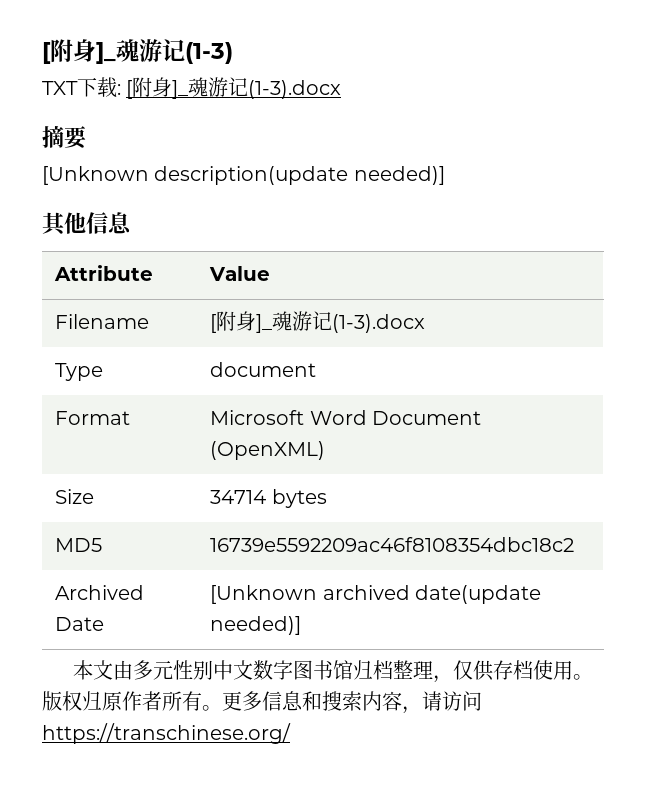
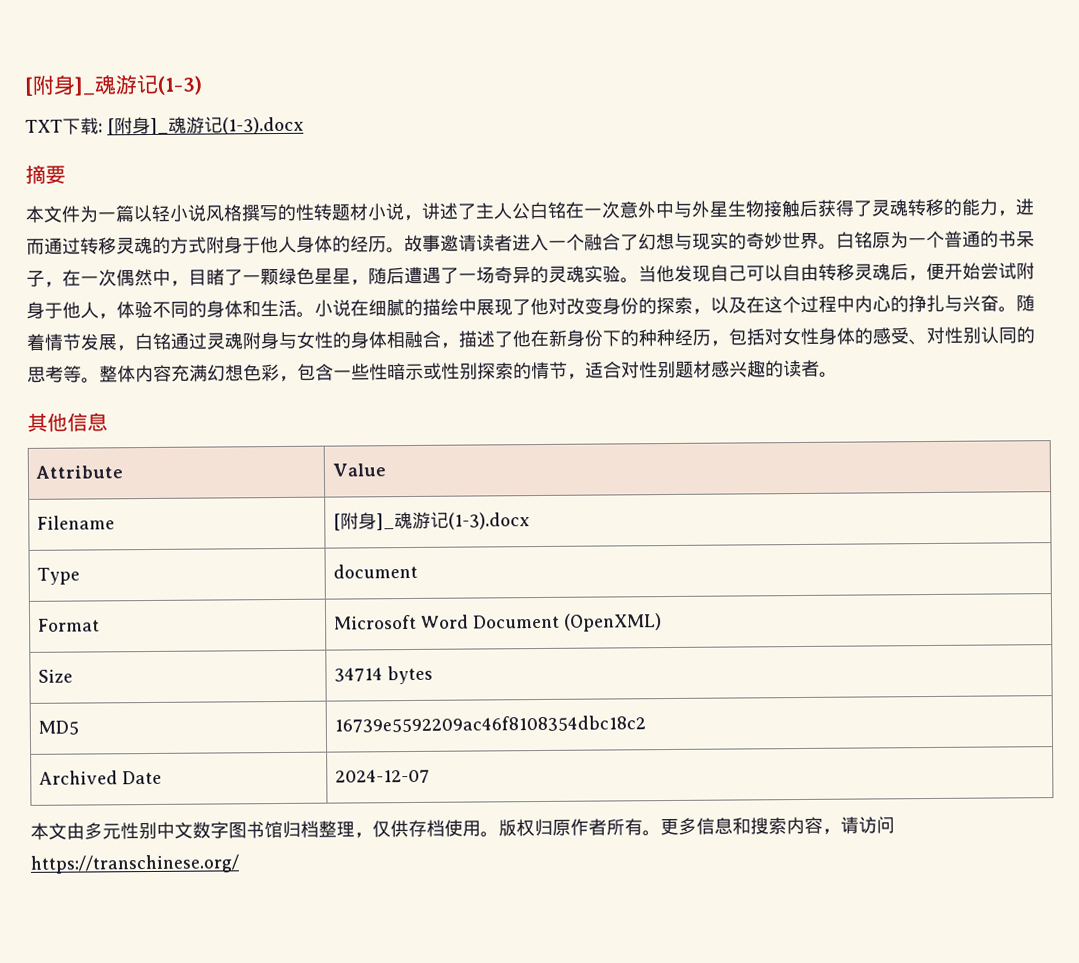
- [Unknown description(update needed)]
+ 本文件为一篇以轻小说风格撰写的性转题材小说，讲述了主人公白铭在一次意外中与外星生物接触后获得了灵魂转移的能力，进而通过转移灵魂的方式附身于他人身体的经历。故事邀请读者进入一个融合了幻想与现实的奇妙世界。白铭原为一个普通的书呆子，在一次偶然中，目睹了一颗绿色星星，随后遭遇了一场奇异的灵魂实验。当他发现自己可以自由转移灵魂后，便开始尝试附身于他人，体验不同的身体和生活。小说在细腻的描绘中展现了他对改变身份的探索，以及在这个过程中内心的挣扎与兴奋。随着情节发展，白铭通过灵魂附身与女性的身体相融合，描述了他在新身份下的种种经历，包括对女性身体的感受、对性别认同的思考等。整体内容充满幻想色彩，包含一些性暗示或性别探索的情节，适合对性别题材感兴趣的读者。
- Archived Date | [Unknown archived date(update needed)]
+ Archived Date | 2024-12-07

